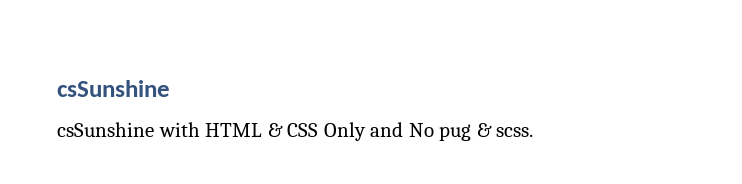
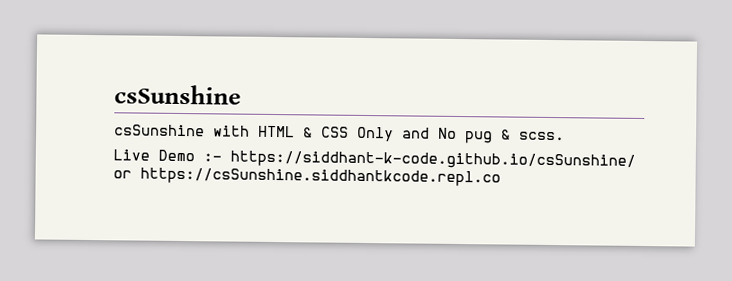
+ Live Demo :- https://siddhant-k-code.github.io/csSunshine/ or https://csSunshine.siddhantkcode.repl.co

